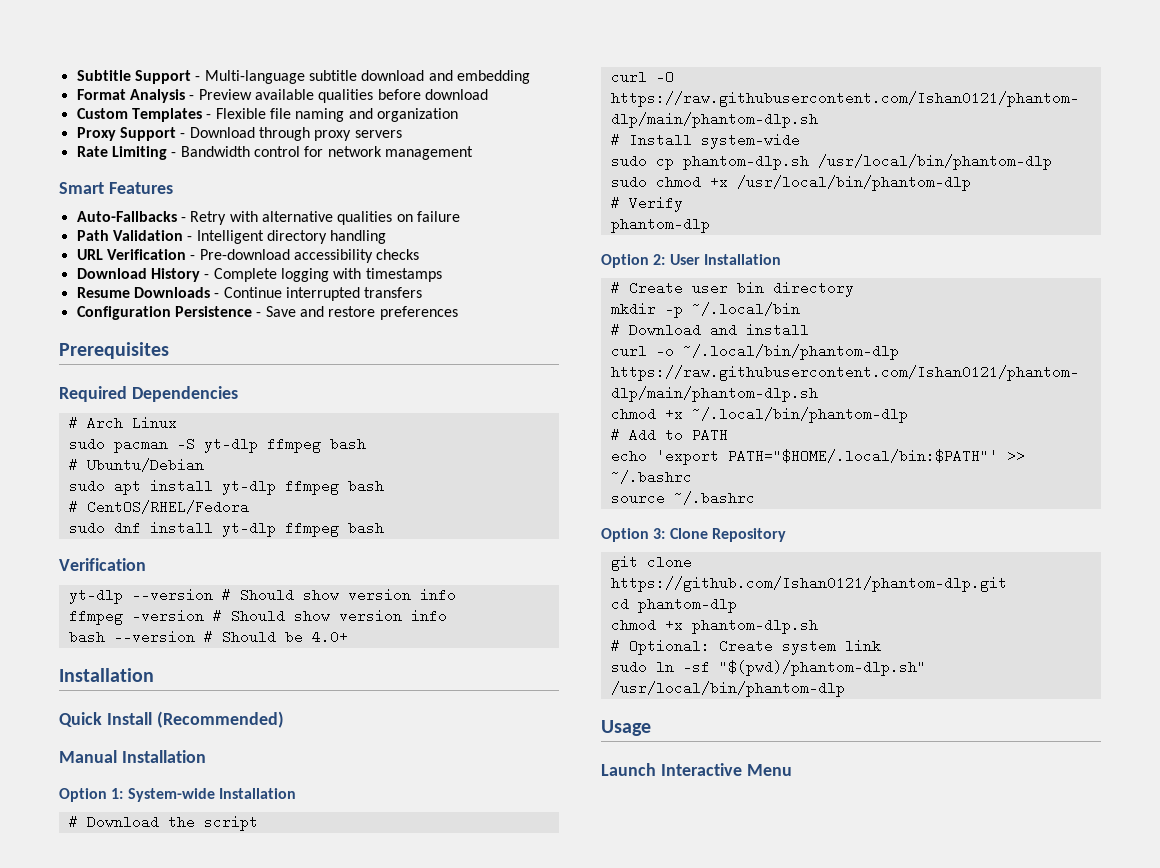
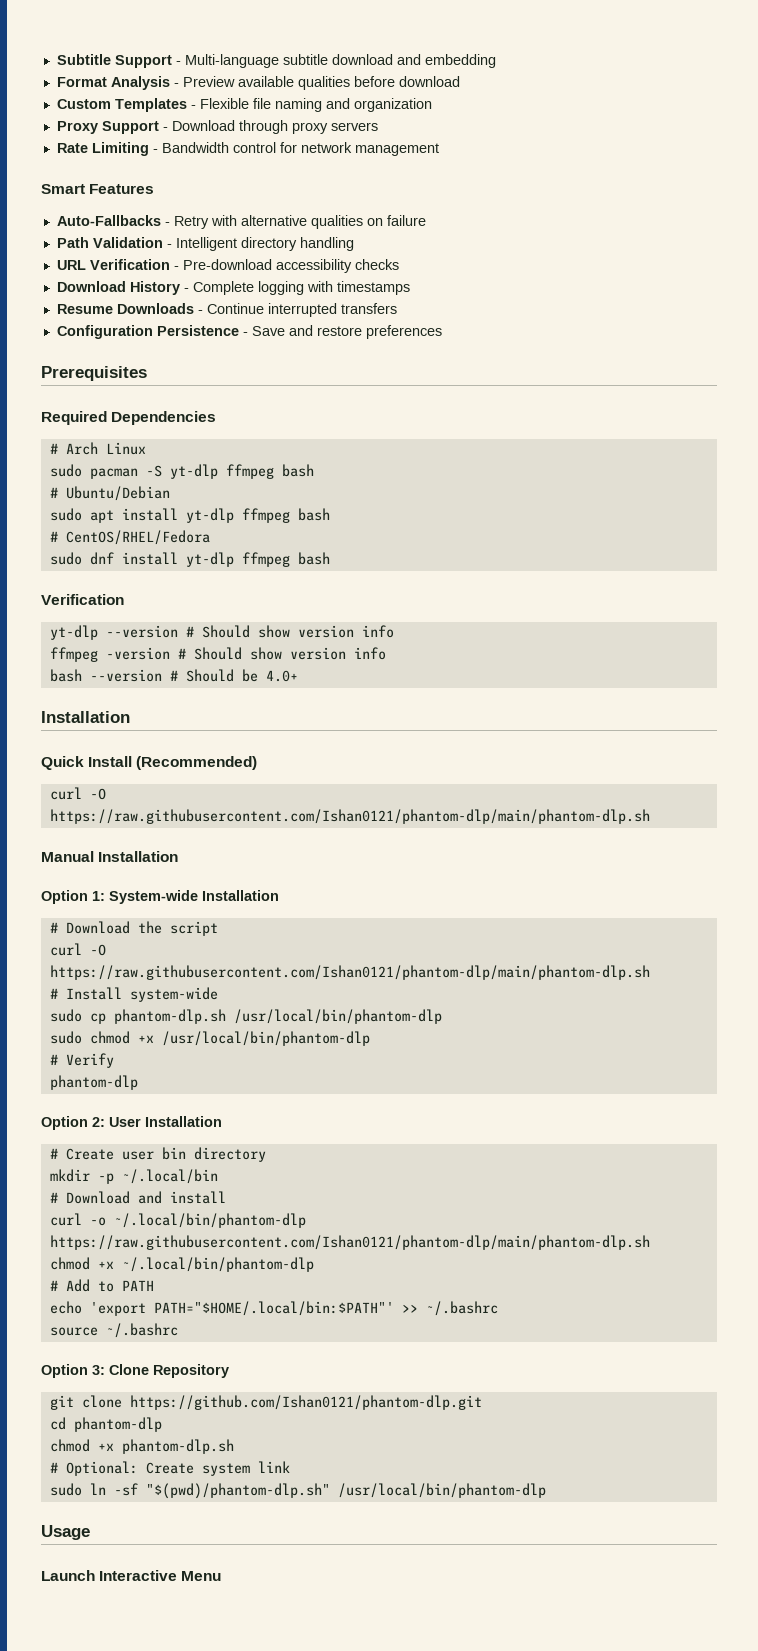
  Quick Install (Recommended)
+ curl -O https://raw.githubusercontent.com/Ishan0121/phantom-dlp/main/phantom-dlp.sh

